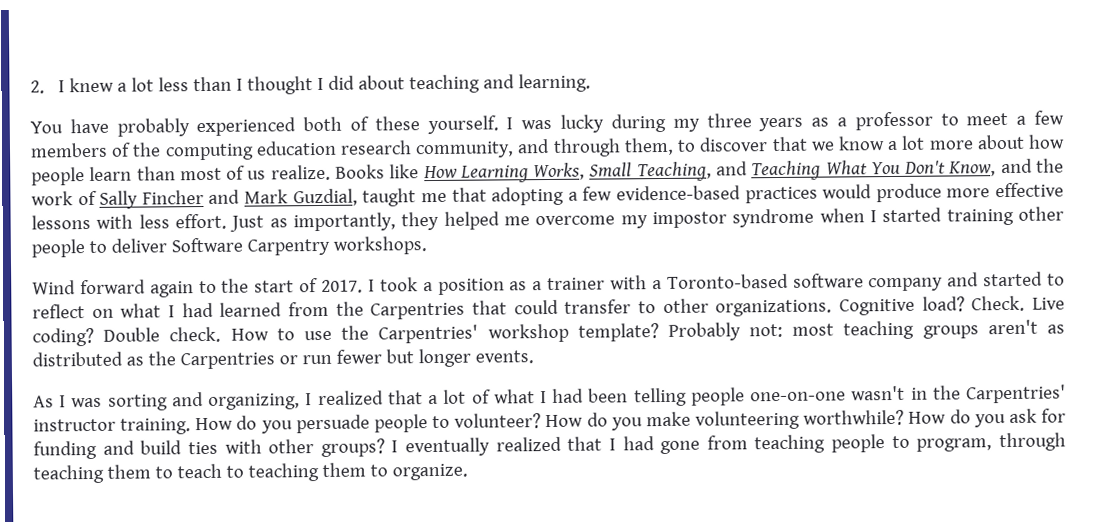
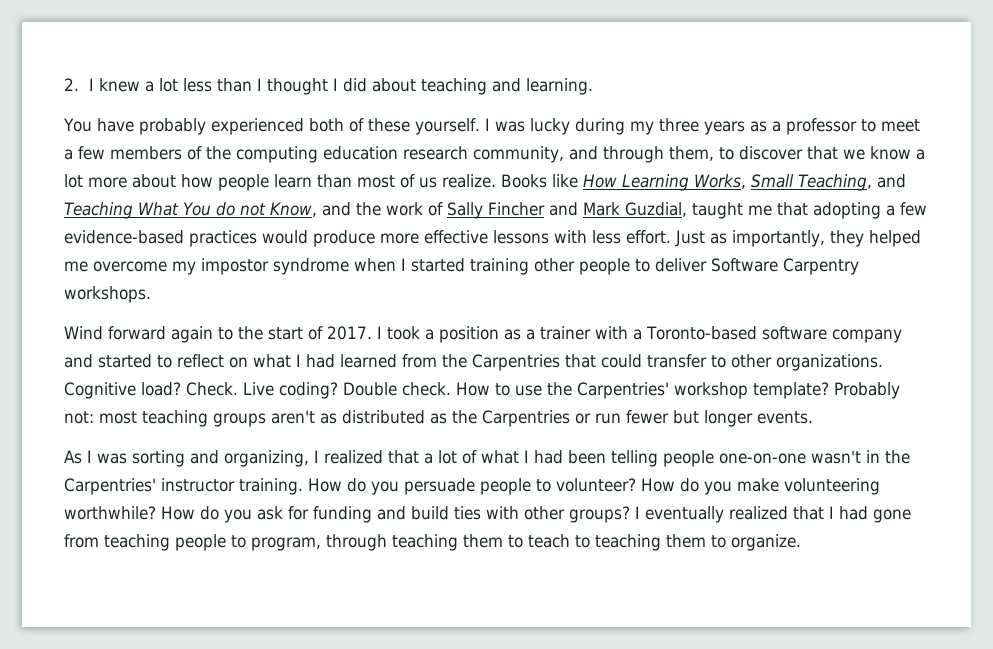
- Books like How Learning Works, Small Teaching, and Teaching What You Don't Know, and the work of Sally Fincher and Mark Guzdial, taught me that adopting a few evidence-based practices would produce more effective lessons with less effort.
+ Books like How Learning Works, Small Teaching, and Teaching What You do not Know, and the work of Sally Fincher and Mark Guzdial, taught me that adopting a few evidence-based practices would produce more effective lessons with less effort.

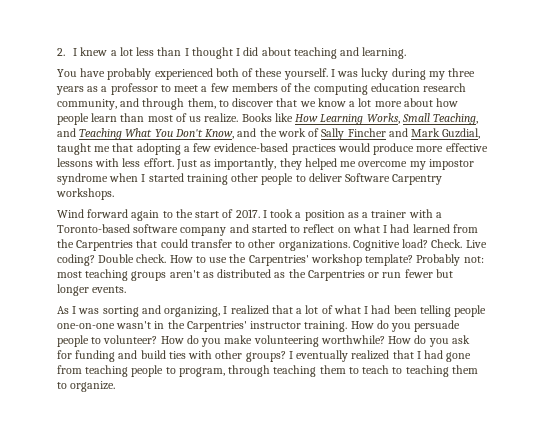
- Books like How Learning Works, Small Teaching, and Teaching What You do not Know, and the work of Sally Fincher and Mark Guzdial, taught me that adopting a few evidence-based practices would produce more effective lessons with less effort.
+ Books like How Learning Works, Small Teaching, and Teaching What You Don't Know, and the work of Sally Fincher and Mark Guzdial, taught me that adopting a few evidence-based practices would produce more effective lessons with less effort.

